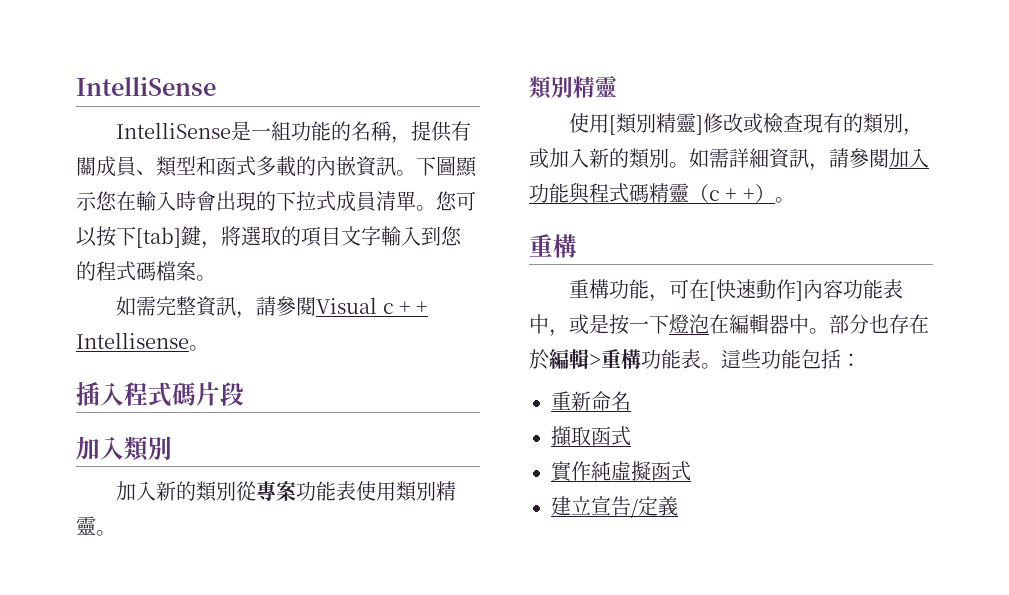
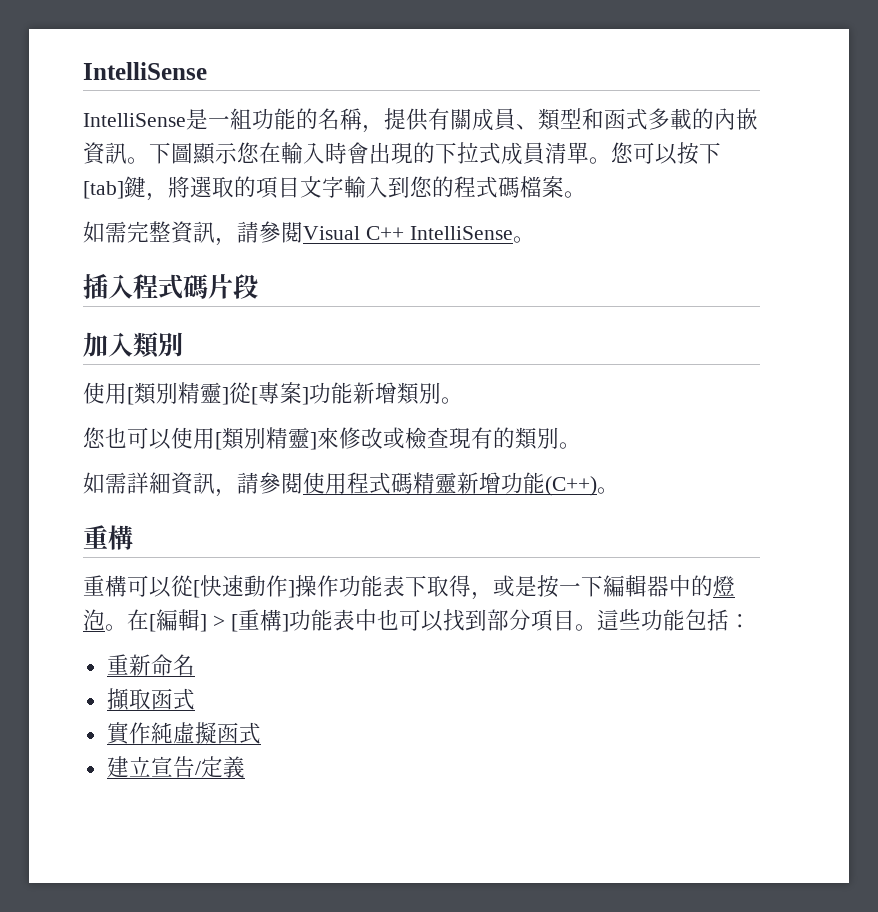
- 如需完整資訊，請參閱Visual c + + Intellisense。
+ 如需完整資訊，請參閱Visual C++ IntelliSense。
- 加入新的類別從專案功能表使用類別精靈。
- 類別精靈
- 使用[類別精靈]修改或檢查現有的類別，或加入新的類別。如需詳細資訊，請參閱加入功能與程式碼精靈（c + +）。
+ 使用[類別精靈]從[專案]功能新增類別。
+ 您也可以使用[類別精靈]來修改或檢查現有的類別。
+ 如需詳細資訊，請參閱使用程式碼精靈新增功能(C++)。
- 重構功能，可在[快速動作]內容功能表中，或是按一下燈泡在編輯器中。部分也存在於編輯>重構功能表。
+ 重構可以從[快速動作]操作功能表下取得，或是按一下編輯器中的燈泡。在[編輯] > [重構]功能表中也可以找到部分項目。

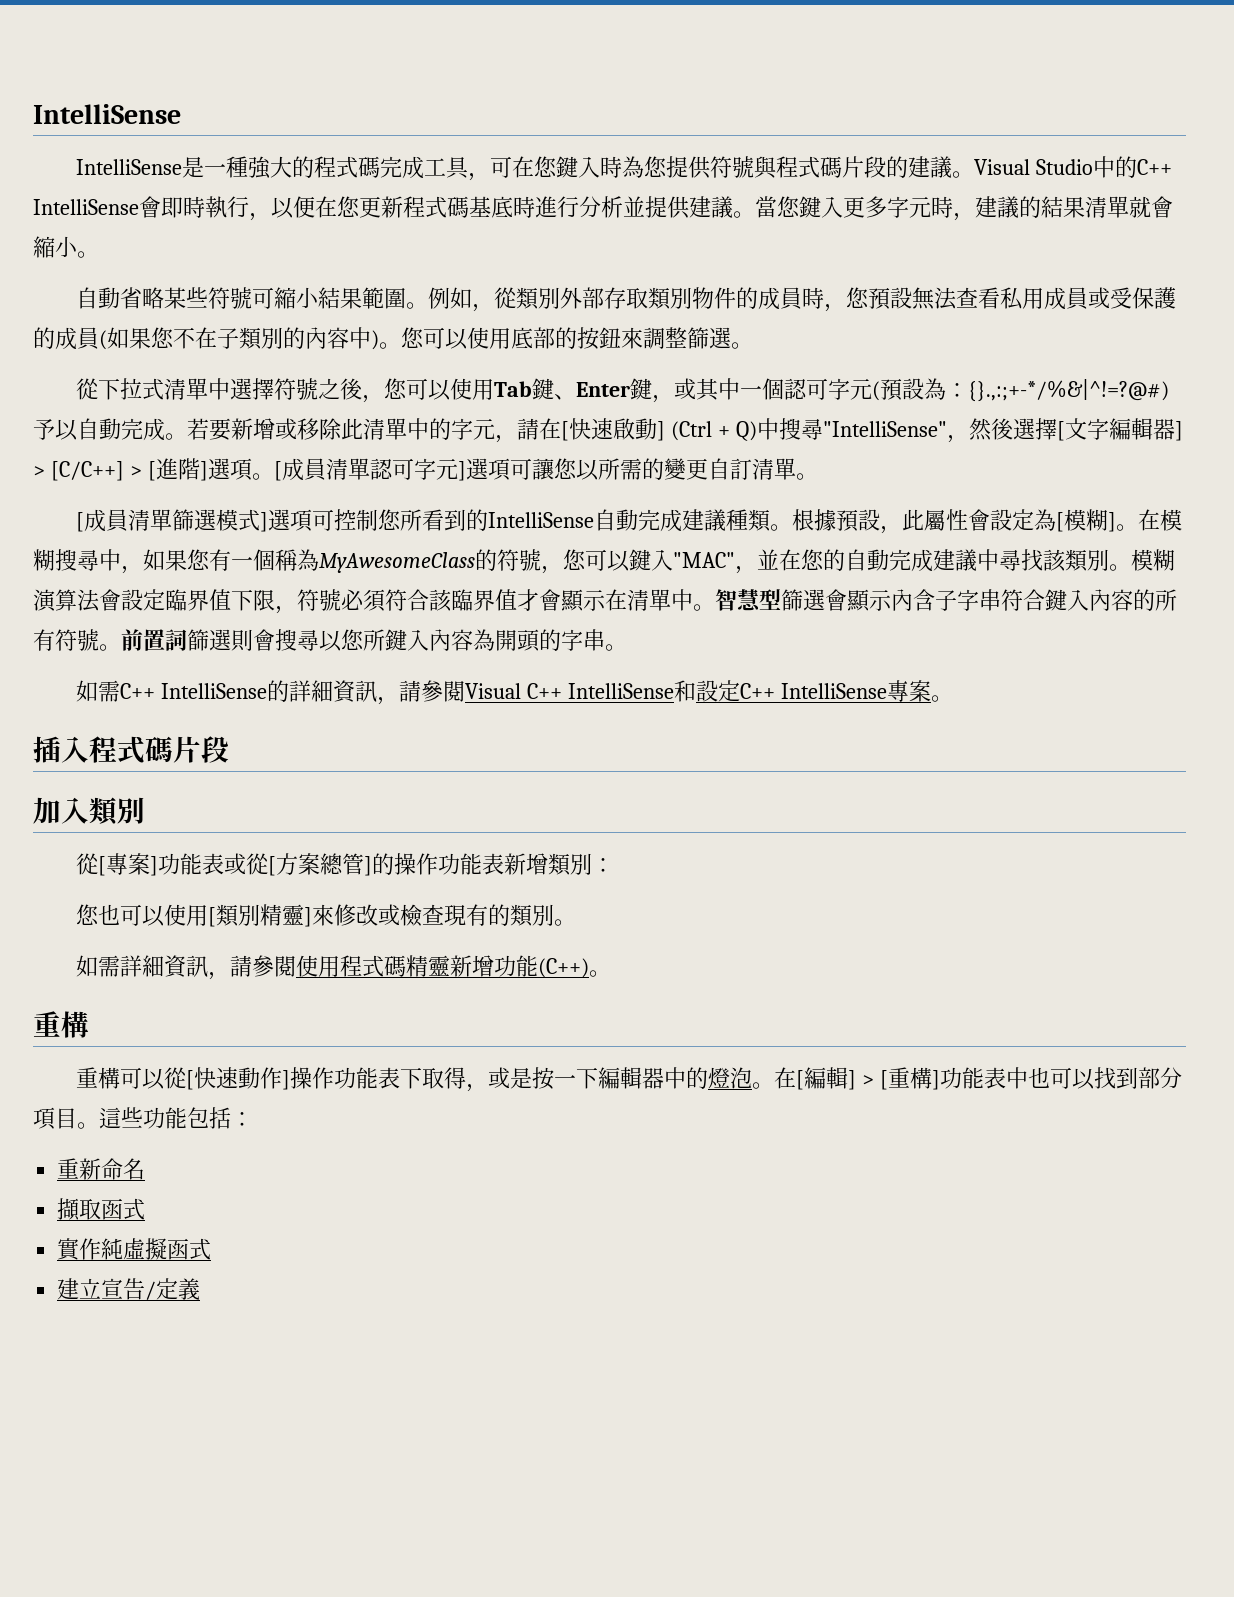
- IntelliSense是一組功能的名稱，提供有關成員、類型和函式多載的內嵌資訊。下圖顯示您在輸入時會出現的下拉式成員清單。您可以按下[tab]鍵，將選取的項目文字輸入到您的程式碼檔案。
- 如需完整資訊，請參閱Visual C++ IntelliSense。
+ IntelliSense是一種強大的程式碼完成工具，可在您鍵入時為您提供符號與程式碼片段的建議。Visual Studio中的C++ IntelliSense會即時執行，以便在您更新程式碼基底時進行分析並提供建議。當您鍵入更多字元時，建議的結果清單就會縮小。
+ 自動省略某些符號可縮小結果範圍。例如，從類別外部存取類別物件的成員時，您預設無法查看私用成員或受保護的成員(如果您不在子類別的內容中)。您可以使用底部的按鈕來調整篩選。
+ 從下拉式清單中選擇符號之後，您可以使用Tab鍵、Enter鍵，或其中一個認可字元(預設為：{}.,:;+-*/%&|^!=?@#)予以自動完成。若要新增或移除此清單中的字元，請在[快速啟動] (Ctrl + Q)中搜尋"IntelliSense"，然後選擇[文字編輯器] > [C/C++] > [進階]選項。[成員清單認可字元]選項可讓您以所需的變更自訂清單。
+ [成員清單篩選模式]選項可控制您所看到的IntelliSense自動完成建議種類。根據預設，此屬性會設定為[模糊]。在模糊搜尋中，如果您有一個稱為MyAwesomeClass的符號，您可以鍵入"MAC"，並在您的自動完成建議中尋找該類別。模糊演算法會設定臨界值下限，符號必須符合該臨界值才會顯示在清單中。智慧型篩選會顯示內含子字串符合鍵入內容的所有符號。前置詞篩選則會搜尋以您所鍵入內容為開頭的字串。
+ 如需C++ IntelliSense的詳細資訊，請參閱Visual C++ IntelliSense和設定C++ IntelliSense專案。
- 使用[類別精靈]從[專案]功能新增類別。
+ 從[專案]功能表或從[方案總管]的操作功能表新增類別：

